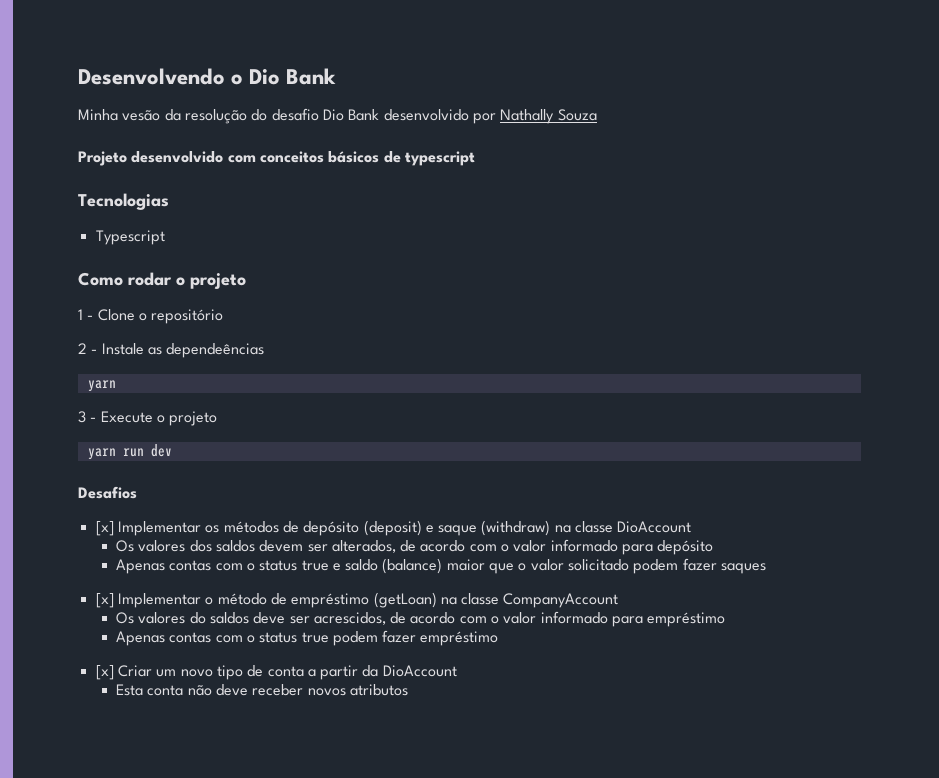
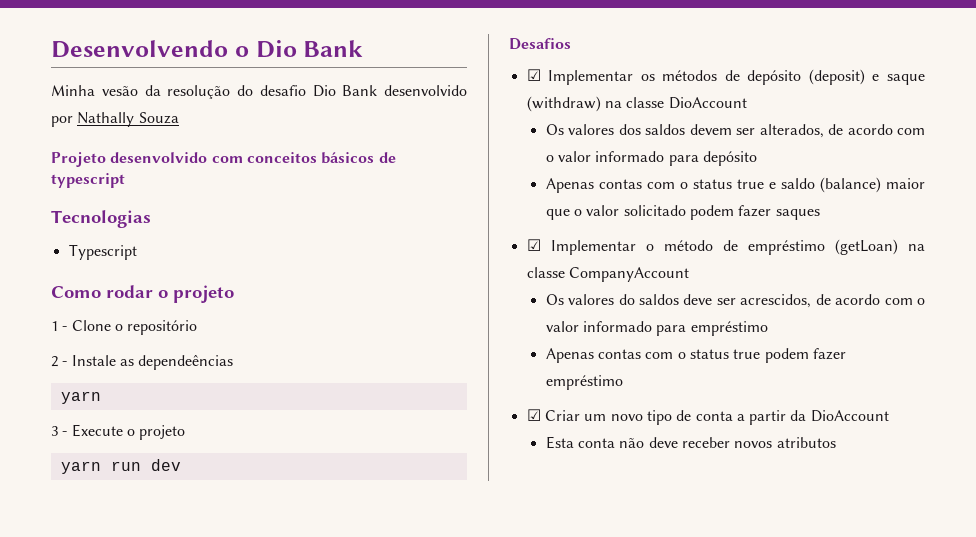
- [x] Implementar os métodos de depósito (deposit) e saque (withdraw) na classe DioAccount
+ ☑ Implementar os métodos de depósito (deposit) e saque (withdraw) na classe DioAccount
- [x] Implementar o método de empréstimo (getLoan) na classe CompanyAccount
+ ☑ Implementar o método de empréstimo (getLoan) na classe CompanyAccount
- [x] Criar um novo tipo de conta a partir da DioAccount
+ ☑ Criar um novo tipo de conta a partir da DioAccount

